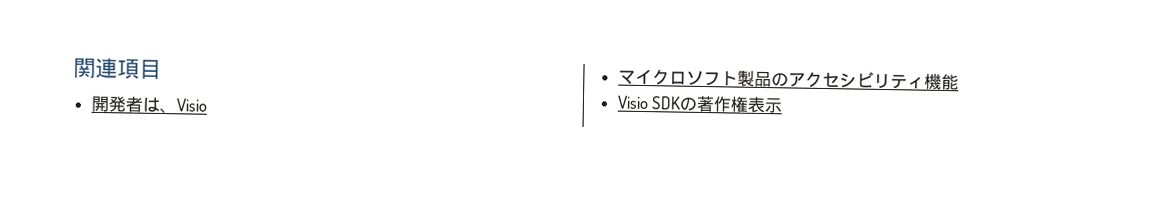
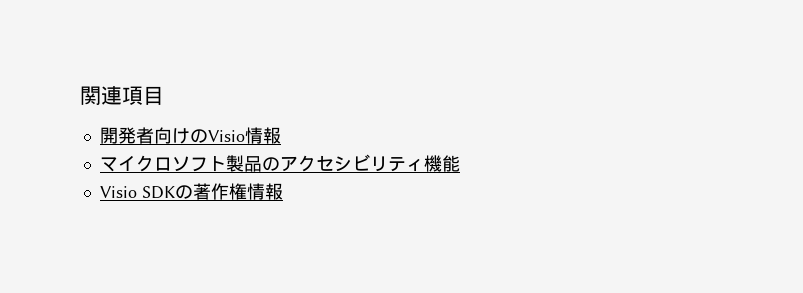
- 開発者は、Visio
+ 開発者向けのVisio情報
- Visio SDKの著作権表示
+ Visio SDKの著作権情報

